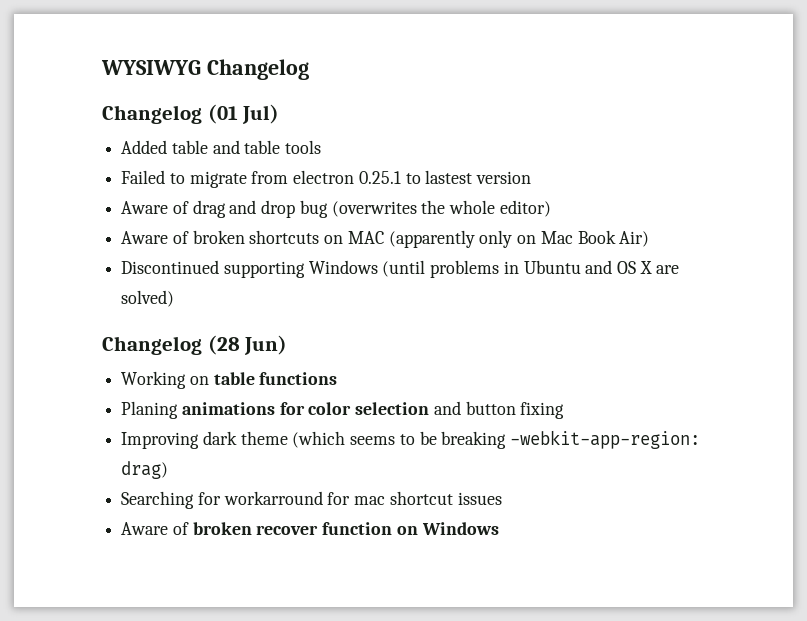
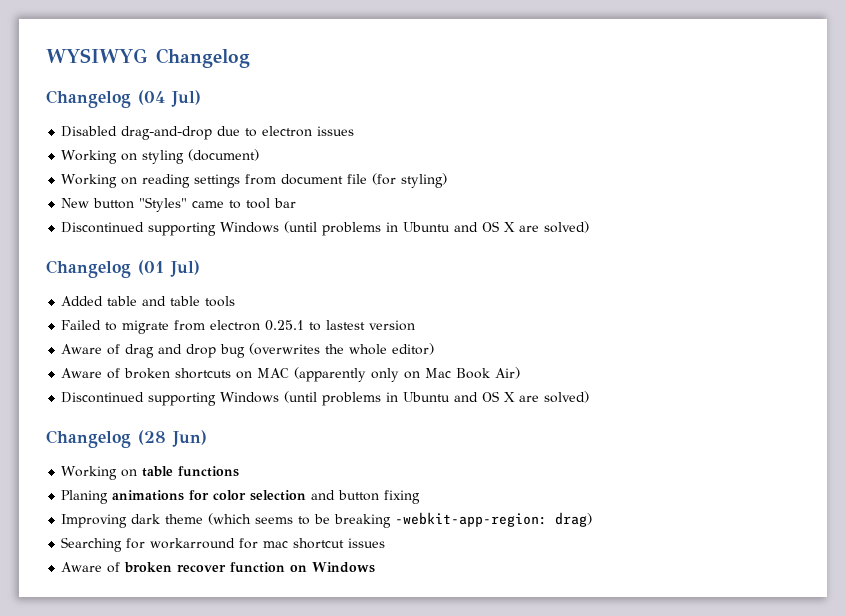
+ Changelog (04 Jul)
+ Disabled drag-and-drop due to electron issues
+ Working on styling (document)
+ Working on reading settings from document file (for styling)
+ New button "Styles" came to tool bar
+ Discontinued supporting Windows (until problems in Ubuntu and OS X are solved)

